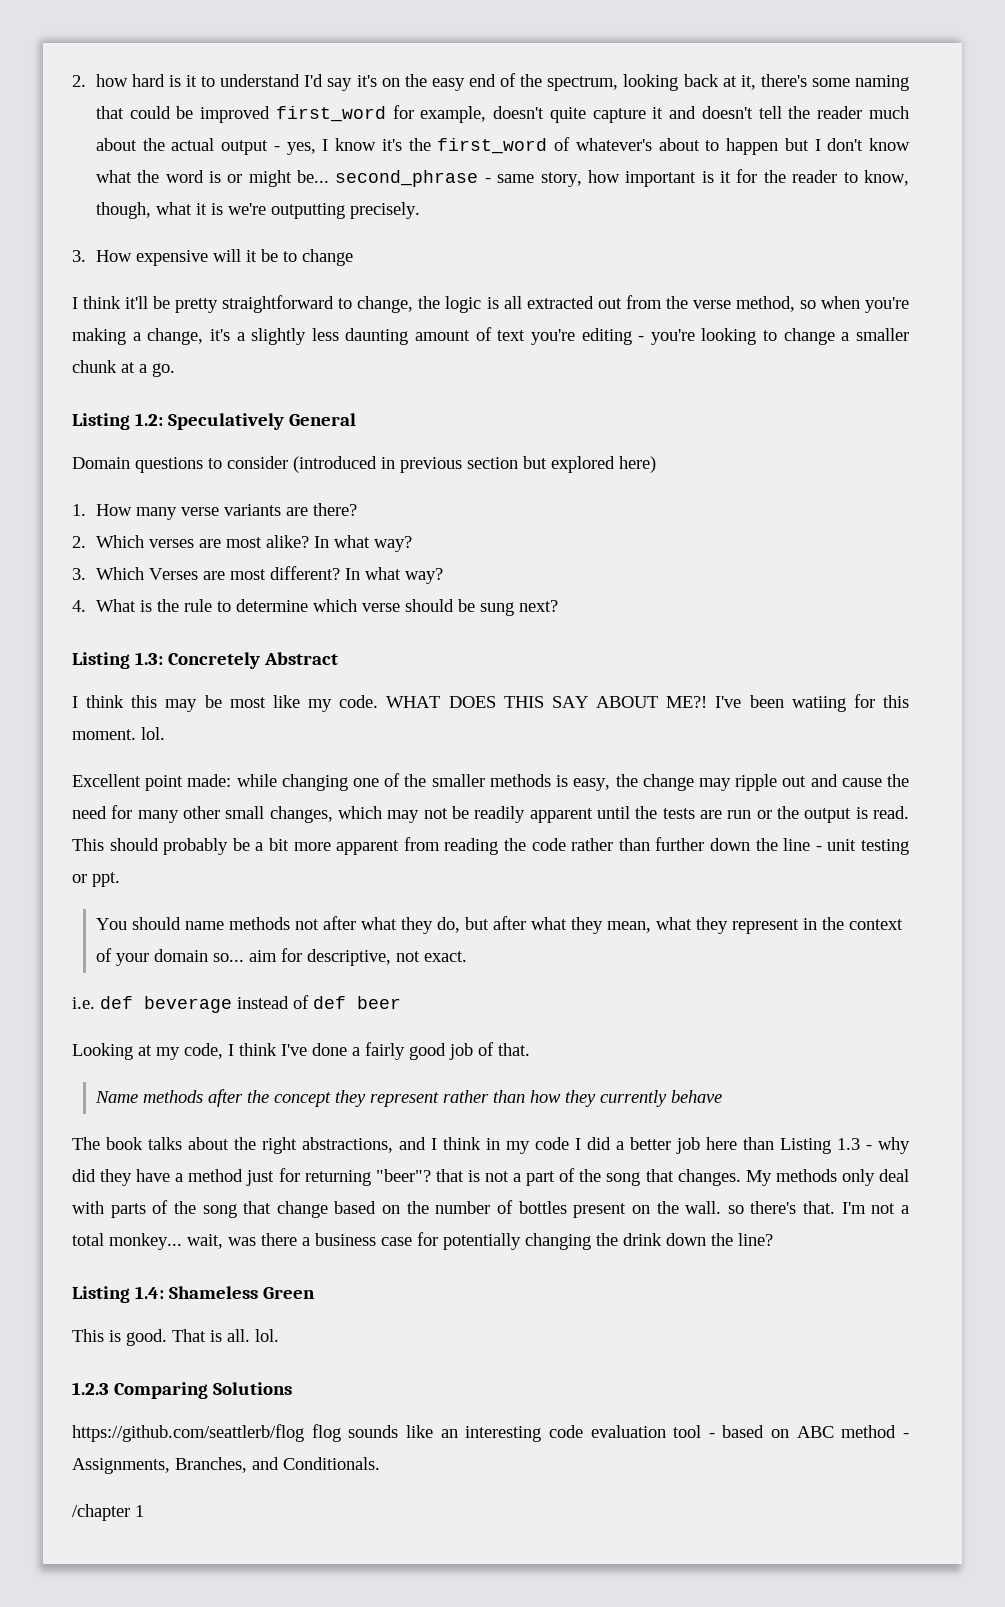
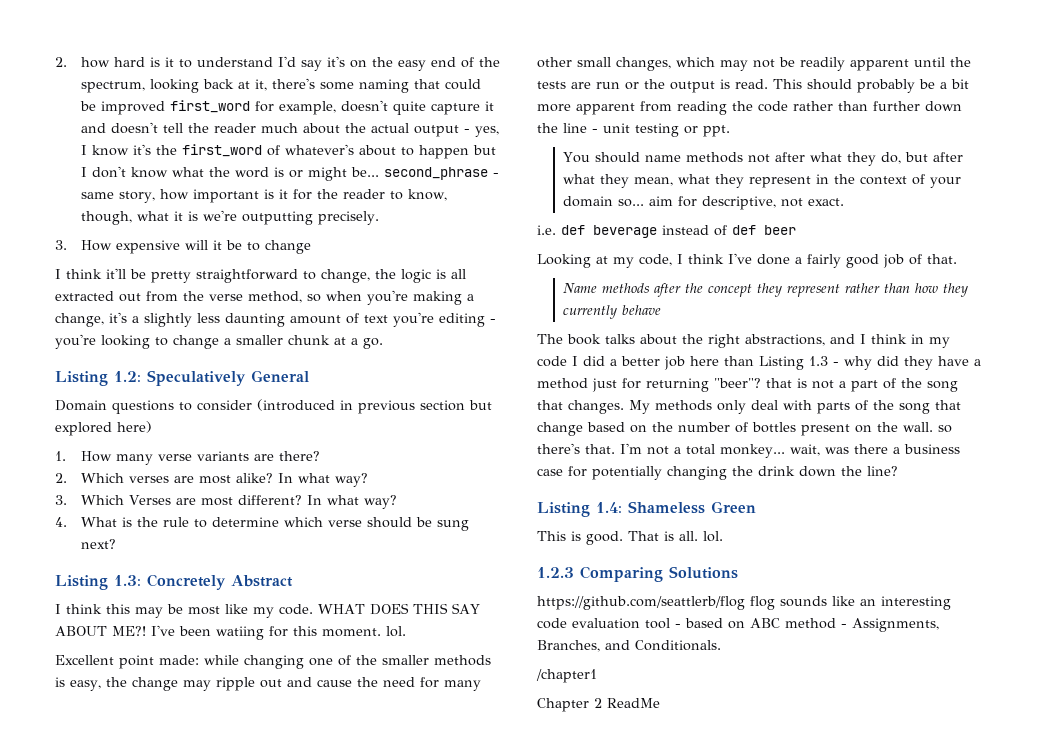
- /chapter 1
+ /chapter1
+ Chapter 2 ReadMe

